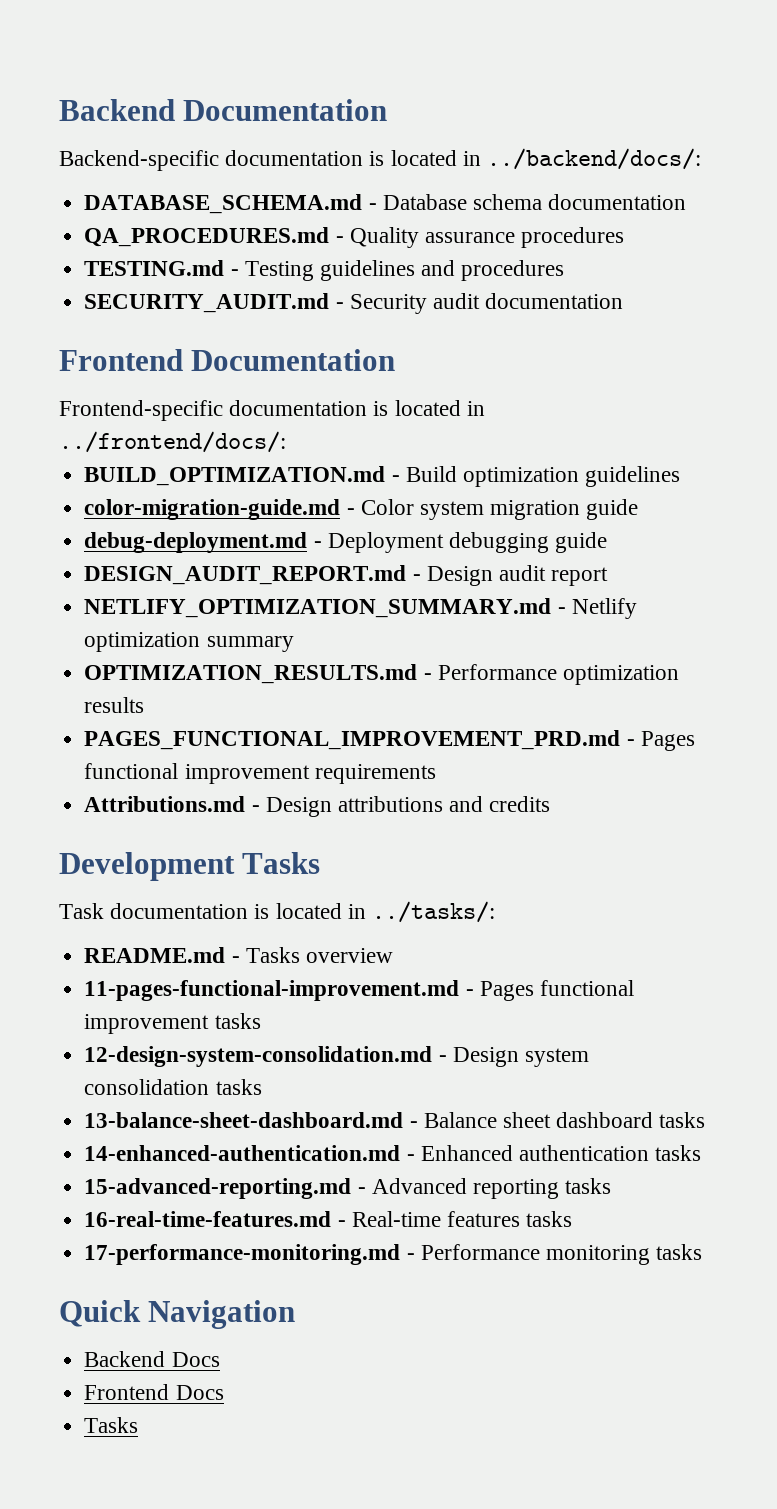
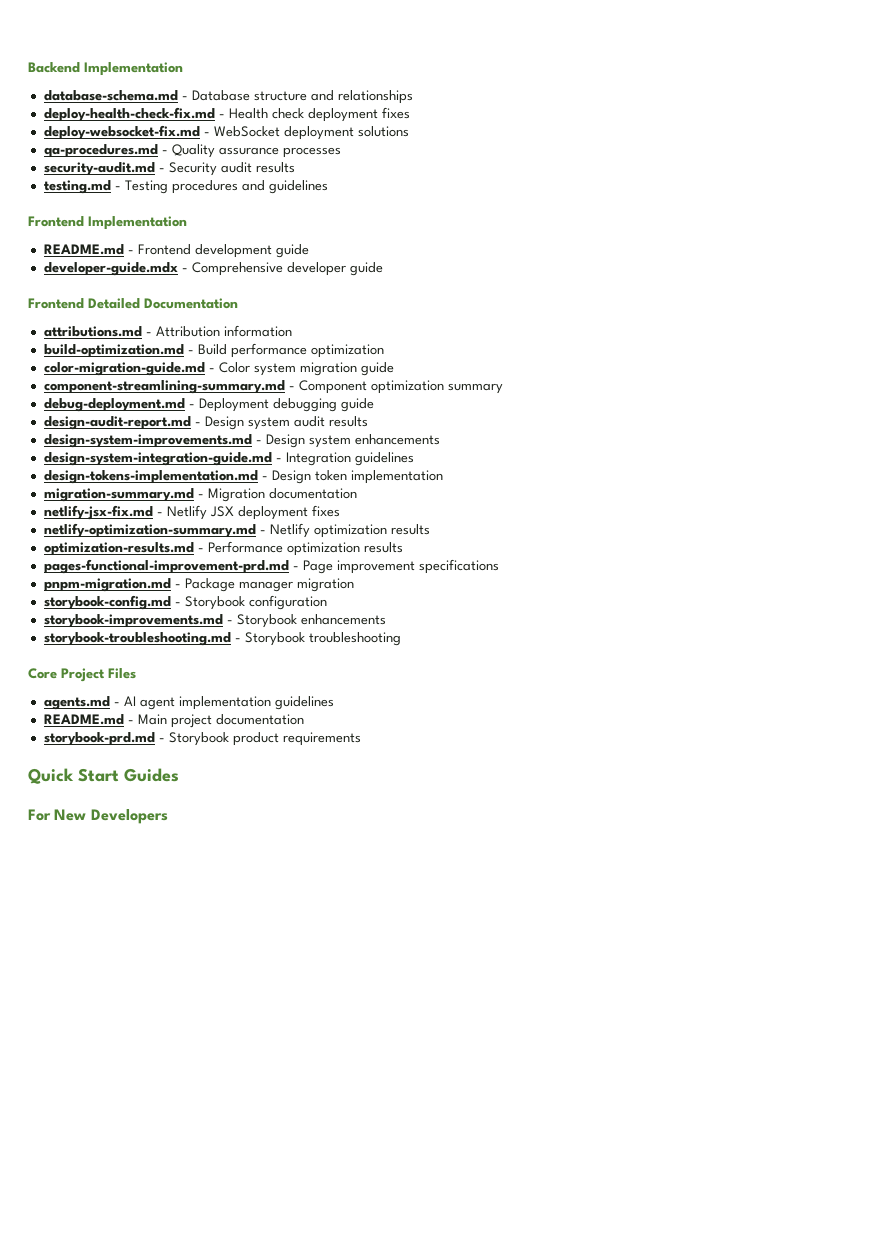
- Backend Documentation
- Backend-specific documentation is located in ../backend/docs/:
- DATABASE_SCHEMA.md - Database schema documentation
- QA_PROCEDURES.md - Quality assurance procedures
- TESTING.md - Testing guidelines and procedures
- SECURITY_AUDIT.md - Security audit documentation
- Frontend Documentation
- Frontend-specific documentation is located in ../frontend/docs/:
- BUILD_OPTIMIZATION.md - Build optimization guidelines
+ Backend Implementation
+ database-schema.md - Database structure and relationships
+ deploy-health-check-fix.md - Health check deployment fixes
+ deploy-websocket-fix.md - WebSocket deployment solutions
+ qa-procedures.md - Quality assurance processes
+ security-audit.md - Security audit results
+ testing.md - Testing procedures and guidelines
+ Frontend Implementation
+ README.md - Frontend development guide
+ developer-guide.mdx - Comprehensive developer guide
+ Frontend Detailed Documentation
+ attributions.md - Attribution information
+ build-optimization.md - Build performance optimization
+ component-streamlining-summary.md - Component optimization summary
- DESIGN_AUDIT_REPORT.md - Design audit report
- NETLIFY_OPTIMIZATION_SUMMARY.md - Netlify optimization summary
- OPTIMIZATION_RESULTS.md - Performance optimization results
+ design-audit-report.md - Design system audit results
+ design-system-improvements.md - Design system enhancements
+ design-system-integration-guide.md - Integration guidelines
+ design-tokens-implementation.md - Design token implementation
+ migration-summary.md - Migration documentation
+ netlify-jsx-fix.md - Netlify JSX deployment fixes
+ netlify-optimization-summary.md - Netlify optimization results
+ optimization-results.md - Performance optimization results
- PAGES_FUNCTIONAL_IMPROVEMENT_PRD.md - Pages functional improvement requirements
- Attributions.md - Design attributions and credits
- Development Tasks
- Task documentation is located in ../tasks/:
- README.md - Tasks overview
- 11-pages-functional-improvement.md - Pages functional improvement tasks
- 12-design-system-consolidation.md - Design system consolidation tasks
- 13-balance-sheet-dashboard.md - Balance sheet dashboard tasks
- 14-enhanced-authentication.md - Enhanced authentication tasks
- 15-advanced-reporting.md - Advanced reporting tasks
- 16-real-time-features.md - Real-time features tasks
- 17-performance-monitoring.md - Performance monitoring tasks
- Quick Navigation
- Backend Docs
- Frontend Docs
- Tasks
+ pages-functional-improvement-prd.md - Page improvement specifications
+ pnpm-migration.md - Package manager migration
+ storybook-config.md - Storybook configuration
+ storybook-improvements.md - Storybook enhancements
+ storybook-troubleshooting.md - Storybook troubleshooting
+ Core Project Files
+ agents.md - AI agent implementation guidelines
+ README.md - Main project documentation
+ storybook-prd.md - Storybook product requirements
+ Quick Start Guides
+ For New Developers

